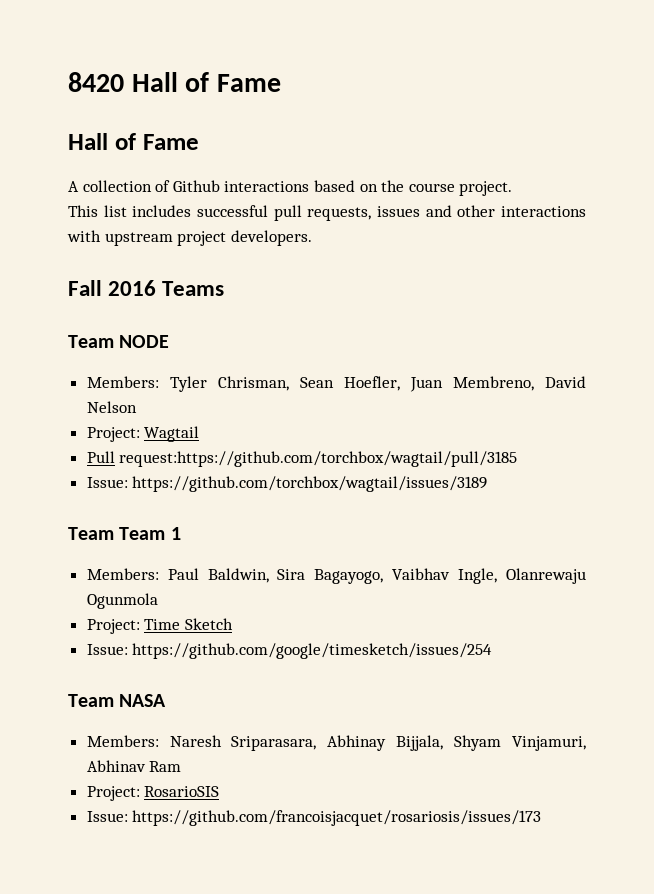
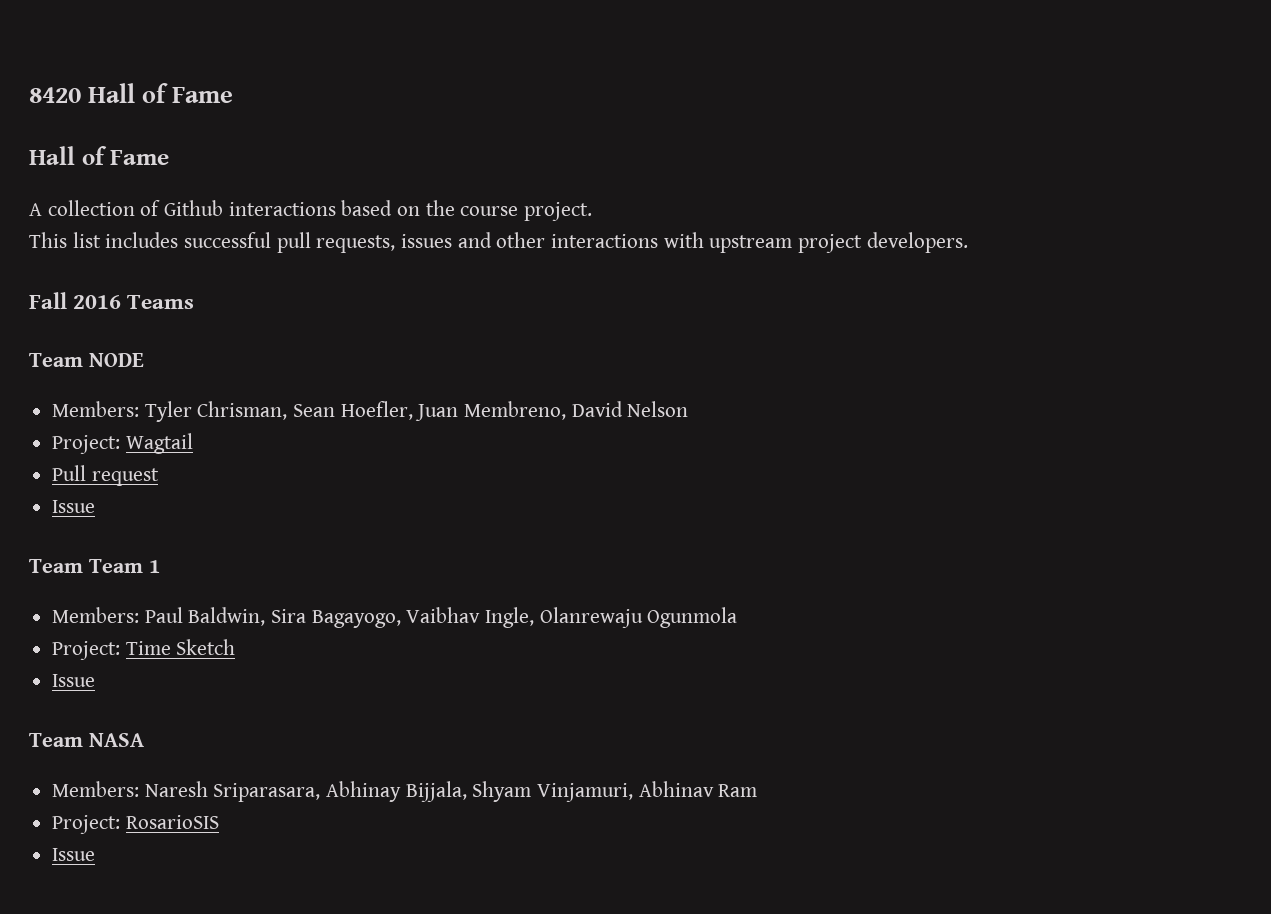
- Pull request:https://github.com/torchbox/wagtail/pull/3185
- Issue: https://github.com/torchbox/wagtail/issues/3189
+ Pull request
+ Issue
  Project: Time Sketch
- Issue: https://github.com/google/timesketch/issues/254
+ Issue
  Project: RosarioSIS
- Issue: https://github.com/francoisjacquet/rosariosis/issues/173
+ Issue

